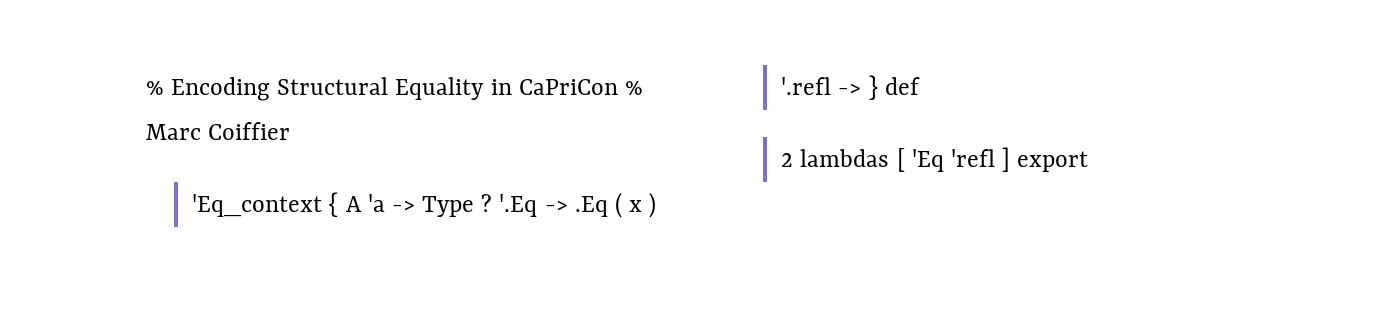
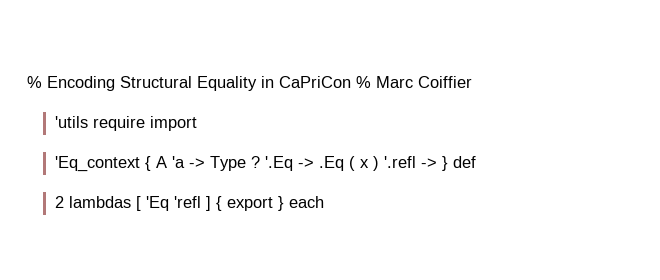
+ 'utils require import
- 2 lambdas [ 'Eq 'refl ] export
+ 2 lambdas [ 'Eq 'refl ] { export } each

